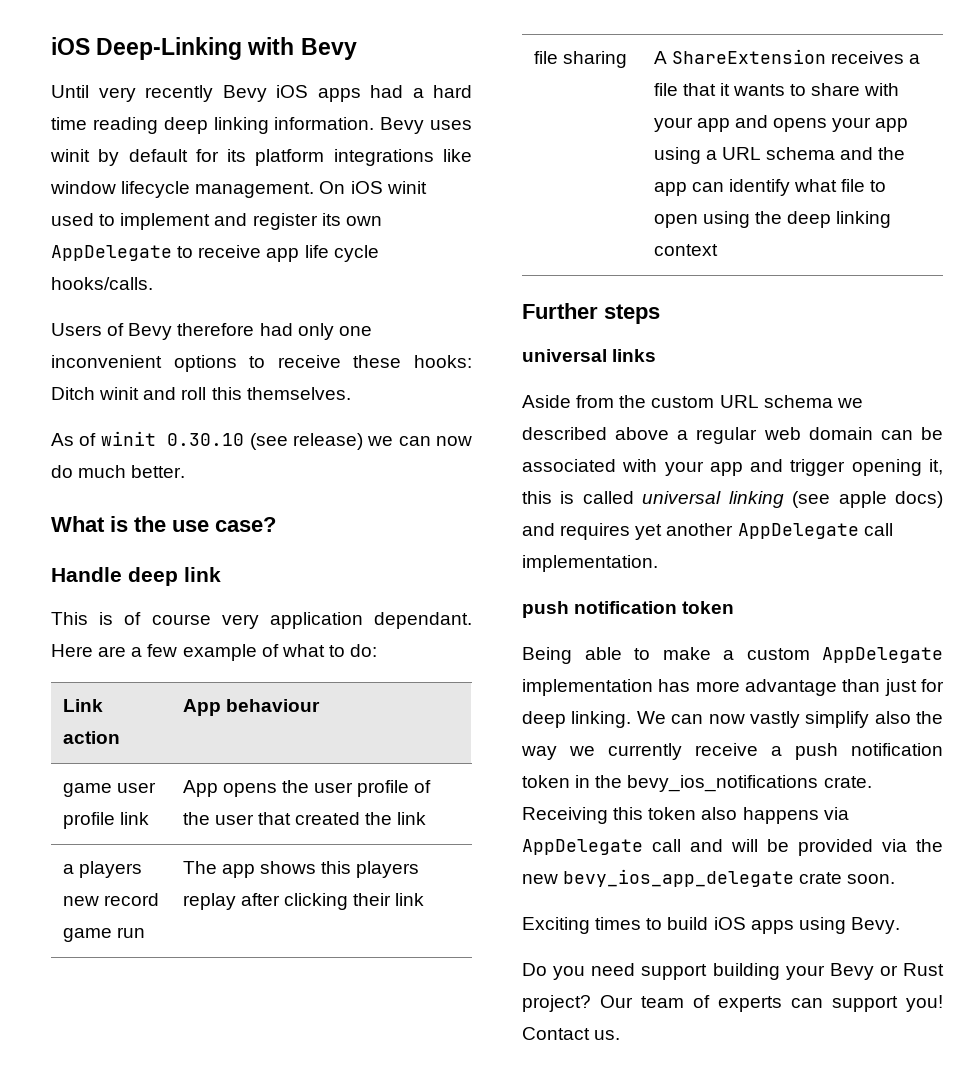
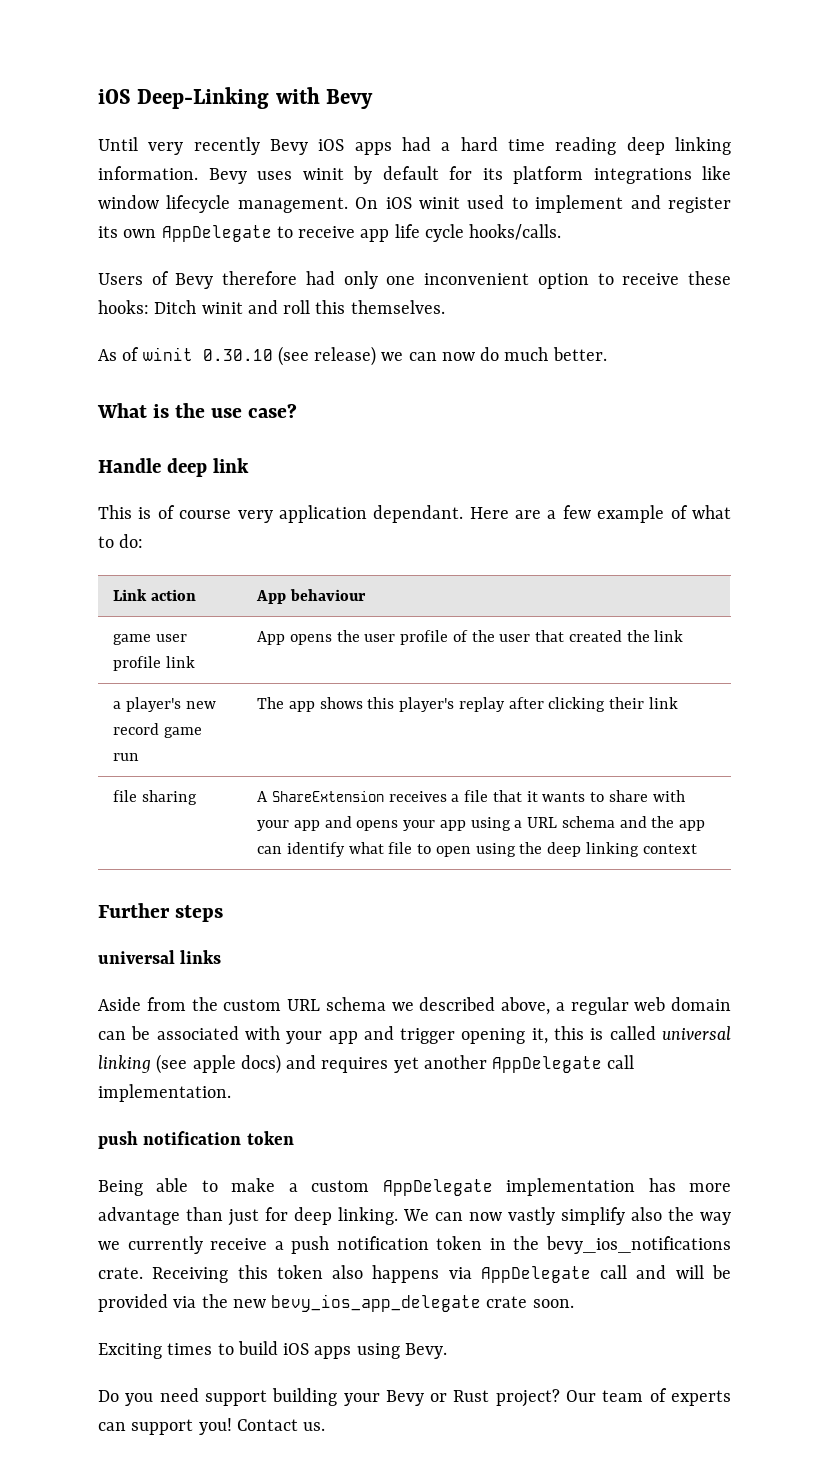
- Users of Bevy therefore had only one inconvenient options to receive these hooks: Ditch winit and roll this themselves.
+ Users of Bevy therefore had only one inconvenient option to receive these hooks: Ditch winit and roll this themselves.
- a players new record game run | The app shows this players replay after clicking their link
+ a player's new record game run | The app shows this player's replay after clicking their link
- Aside from the custom URL schema we described above a regular web domain can be associated with your app and trigger opening it, this is called universal linking (see apple docs) and requires yet another AppDelegate call implementation.
+ Aside from the custom URL schema we described above, a regular web domain can be associated with your app and trigger opening it, this is called universal linking (see apple docs) and requires yet another AppDelegate call implementation.

